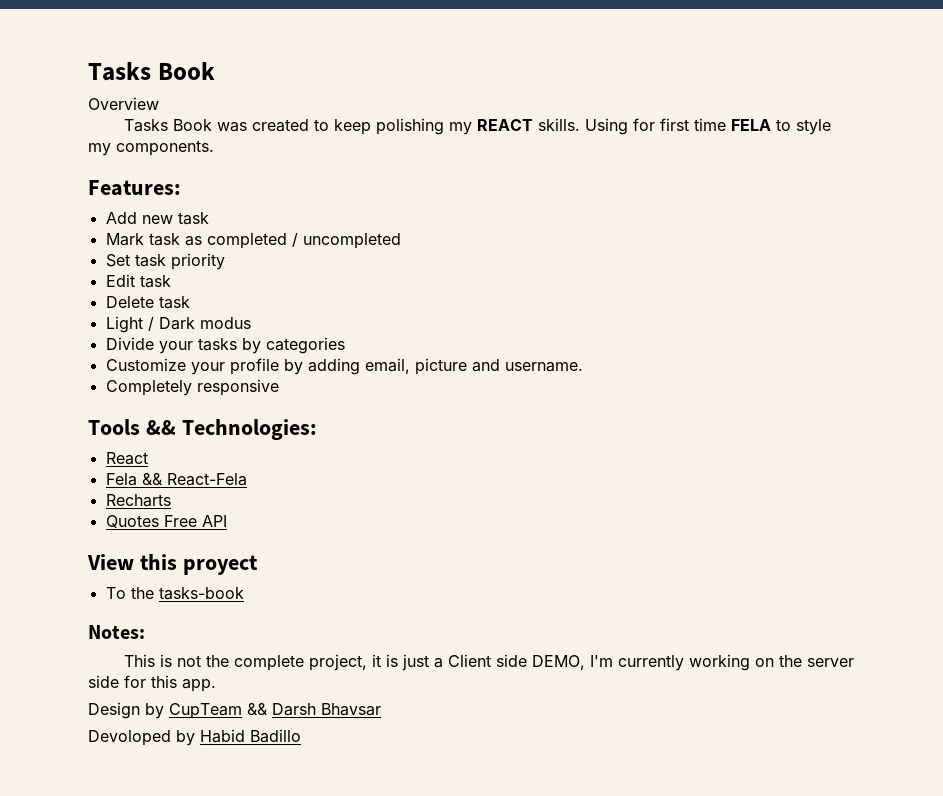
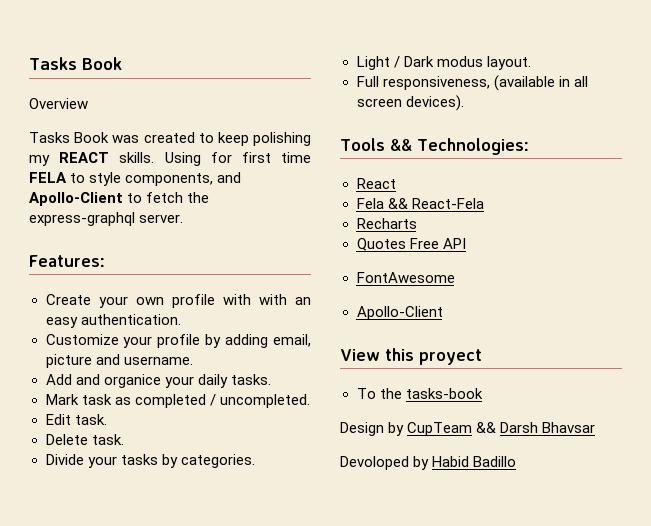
- Using for first time FELA to style my components.
+ Using for first time FELA to style components, and Apollo-Client to fetch the express-graphql server.
  Features:
- Add new task
- Mark task as completed / uncompleted
- Set task priority
- Edit task
- Delete task
- Light / Dark modus
- Divide your tasks by categories
+ Create your own profile with with an easy authentication.
- Completely responsive
+ Add and organice your daily tasks.
+ Mark task as completed / uncompleted.
+ Edit task.
+ Delete task.
+ Divide your tasks by categories.
+ Light / Dark modus layout.
+ Full responsiveness, (available in all screen devices).
+ FontAwesome
+ Apollo-Client
- Notes:
- This is not the complete project, it is just a Client side DEMO, I'm currently working on the server side for this app.

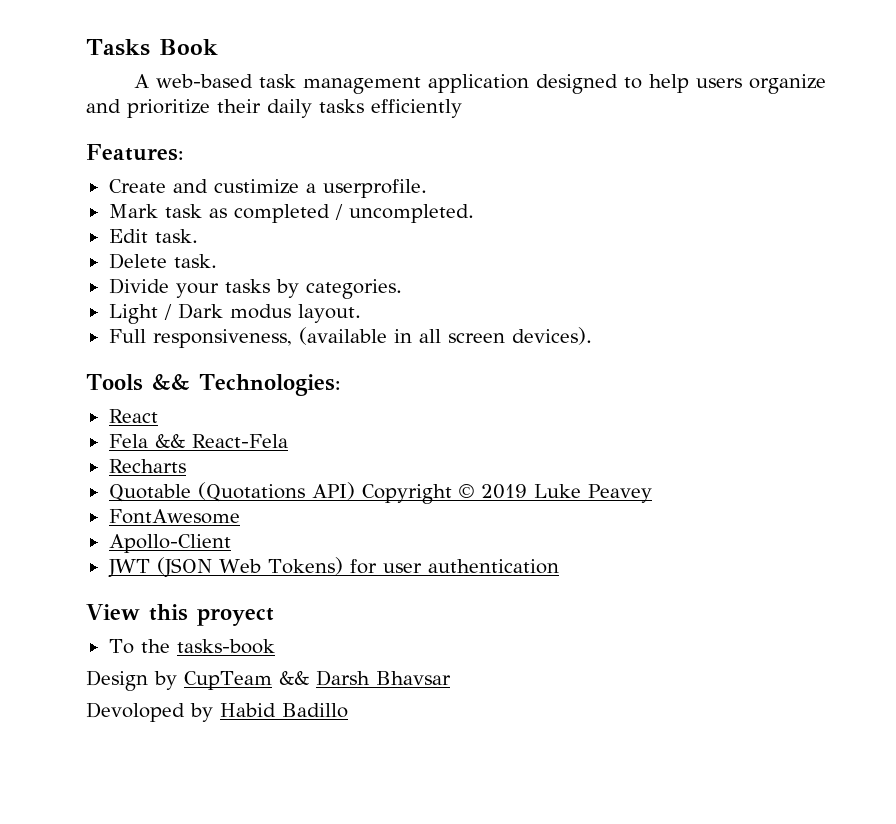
- Overview
- Tasks Book was created to keep polishing my REACT skills. Using for first time FELA to style components, and Apollo-Client to fetch the express-graphql server.
+ A web-based task management application designed to help users organize and prioritize their daily tasks efficiently
  Features:
- Create your own profile with with an easy authentication.
- Customize your profile by adding email, picture and username.
- Add and organice your daily tasks.
+ Create and custimize a userprofile.
- Quotes Free API
+ Quotable (Quotations API) Copyright © 2019 Luke Peavey
  FontAwesome
  Apollo-Client
+ JWT (JSON Web Tokens) for user authentication

